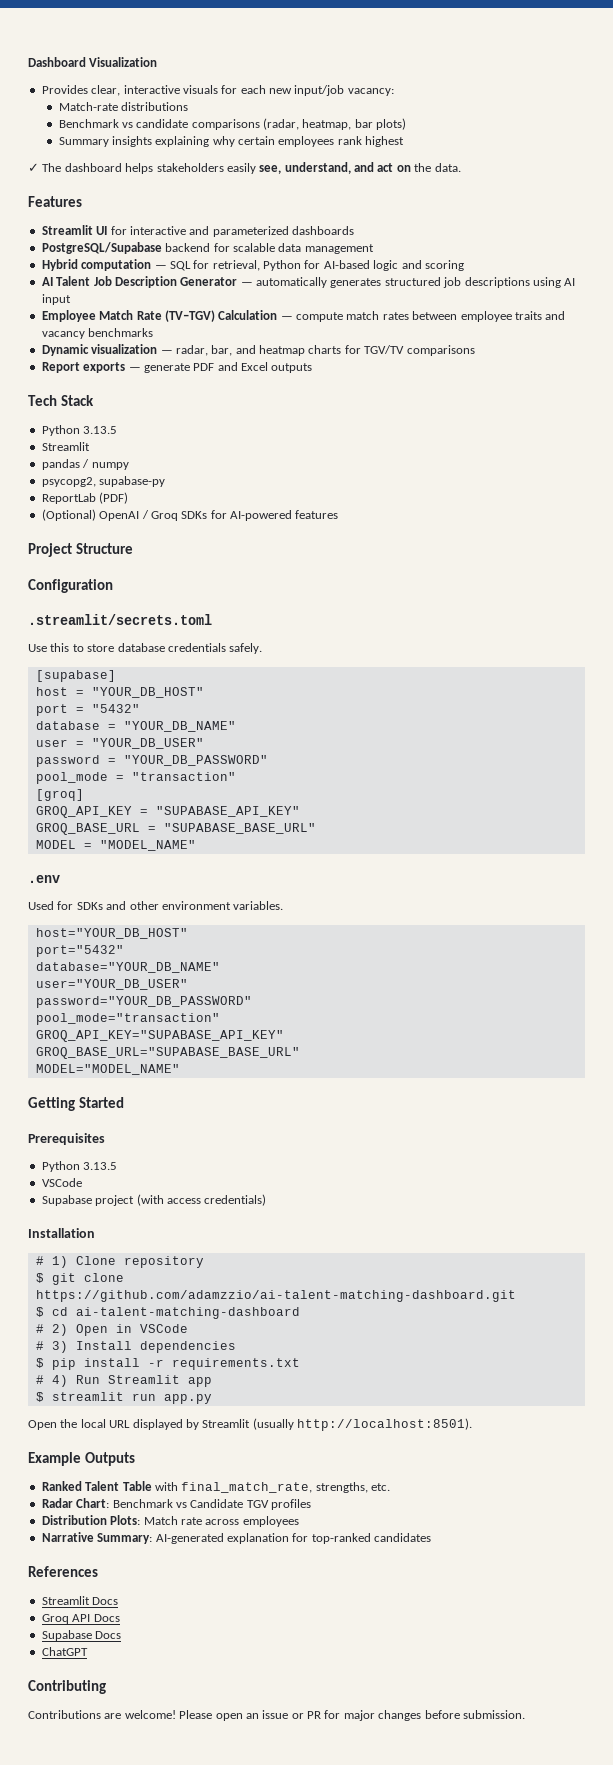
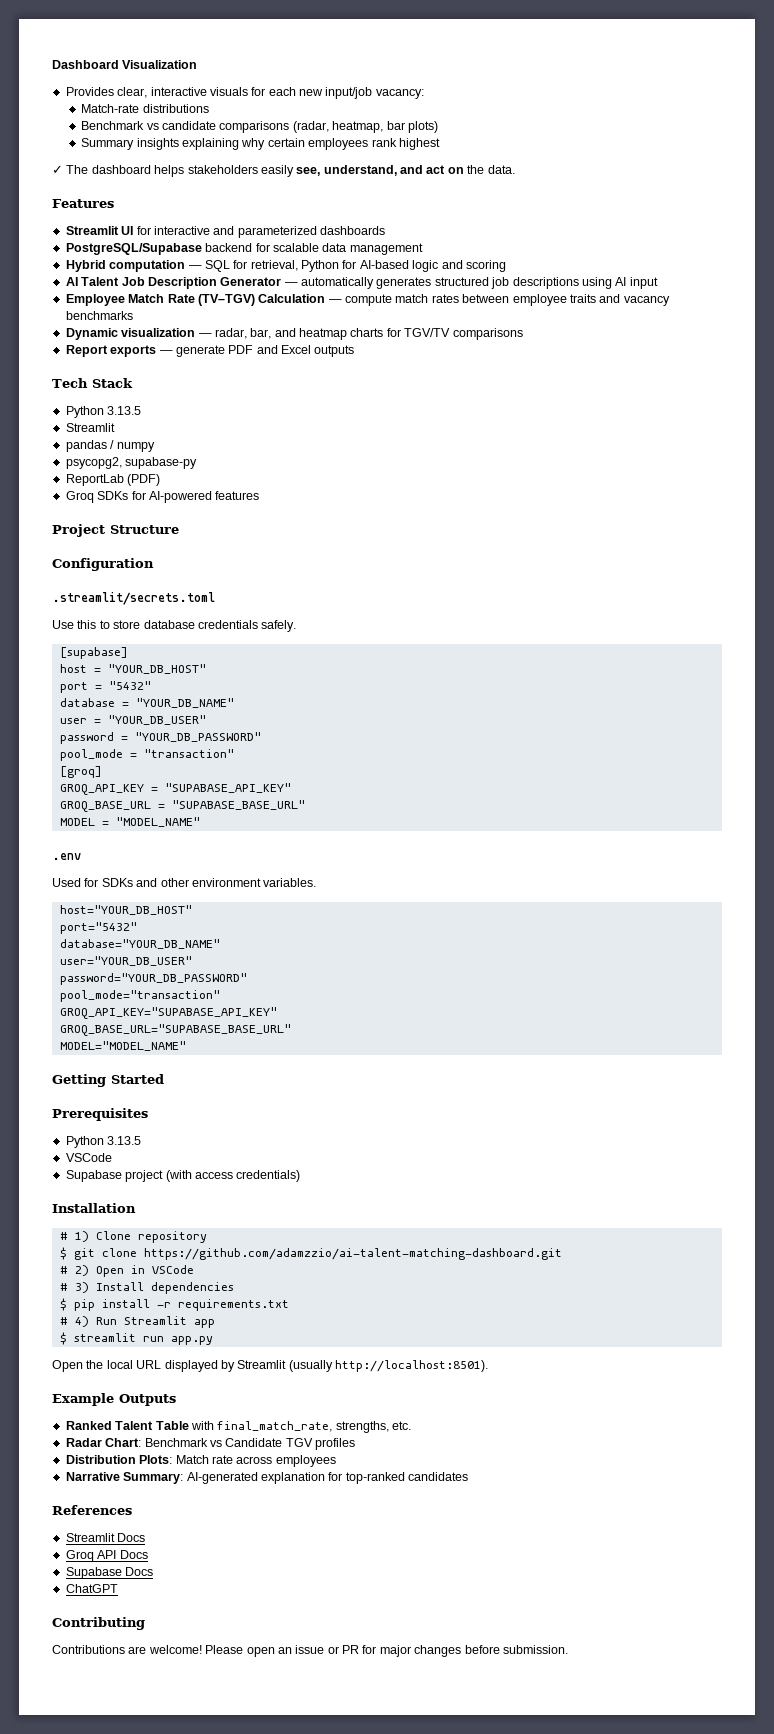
- (Optional) OpenAI / Groq SDKs for AI-powered features
+ Groq SDKs for AI-powered features
- $ cd ai-talent-matching-dashboard

